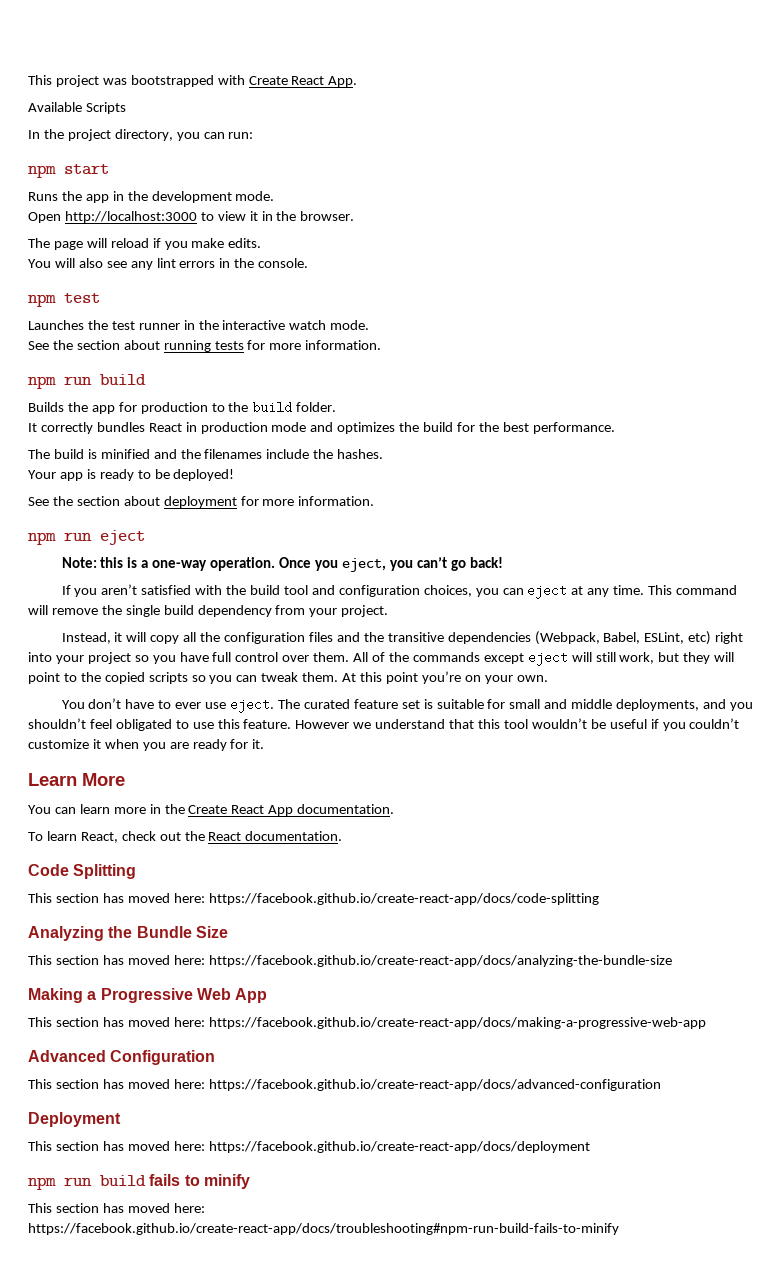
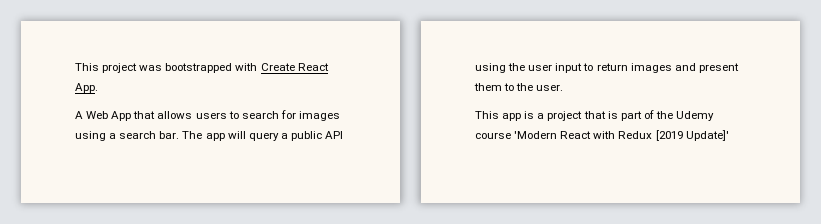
- Available Scripts
- In the project directory, you can run:
- npm start
- Runs the app in the development mode.
- Open http://localhost:3000 to view it in the browser.
- The page will reload if you make edits.
- You will also see any lint errors in the console.
- npm test
- Launches the test runner in the interactive watch mode.
- See the section about running tests for more information.
- npm run build
- Builds the app for production to the build folder.
- It correctly bundles React in production mode and optimizes the build for the best performance.
- The build is minified and the filenames include the hashes.
- Your app is ready to be deployed!
- See the section about deployment for more information.
- npm run eject
- Note: this is a one-way operation. Once you eject, you can’t go back!
- If you aren’t satisfied with the build tool and configuration choices, you can eject at any time. This command will remove the single build dependency from your project.
- Instead, it will copy all the configuration files and the transitive dependencies (Webpack, Babel, ESLint, etc) right into your project so you have full control over them. All of the commands except eject will still work, but they will point to the copied scripts so you can tweak them. At this point you’re on your own.
- You don’t have to ever use eject. The curated feature set is suitable for small and middle deployments, and you shouldn’t feel obligated to use this feature. However we understand that this tool wouldn’t be useful if you couldn’t customize it when you are ready for it.
- Learn More
- You can learn more in the Create React App documentation.
- To learn React, check out the React documentation.
- Code Splitting
- This section has moved here: https://facebook.github.io/create-react-app/docs/code-splitting
- Analyzing the Bundle Size
- This section has moved here: https://facebook.github.io/create-react-app/docs/analyzing-the-bundle-size
- Making a Progressive Web App
- This section has moved here: https://facebook.github.io/create-react-app/docs/making-a-progressive-web-app
- Advanced Configuration
- This section has moved here: https://facebook.github.io/create-react-app/docs/advanced-configuration
- Deployment
- This section has moved here: https://facebook.github.io/create-react-app/docs/deployment
- npm run build fails to minify
- This section has moved here: https://facebook.github.io/create-react-app/docs/troubleshooting#npm-run-build-fails-to-minify
+ A Web App that allows users to search for images using a search bar. The app will query a public API using the user input to return images and present them to the user.
+ This app is a project that is part of the Udemy course 'Modern React with Redux [2019 Update]'

